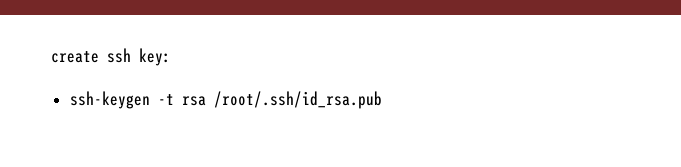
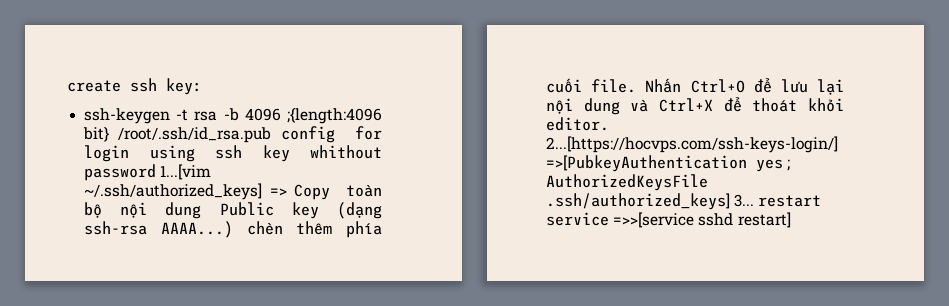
- ssh-keygen -t rsa /root/.ssh/id_rsa.pub
+ ssh-keygen -t rsa -b 4096 ;{length:4096 bit} /root/.ssh/id_rsa.pub config for login using ssh key whithout password 1...[vim ~/.ssh/authorized_keys] => Copy toàn bộ nội dung Public key (dạng ssh-rsa AAAA...) chèn thêm phía cuối file. Nhấn Ctrl+O để lưu lại nội dung và Ctrl+X để thoát khỏi editor. 2...[https://hocvps.com/ssh-keys-login/] =>[PubkeyAuthentication yes ; AuthorizedKeysFile .ssh/authorized_keys] 3... restart service =>>[service sshd restart]

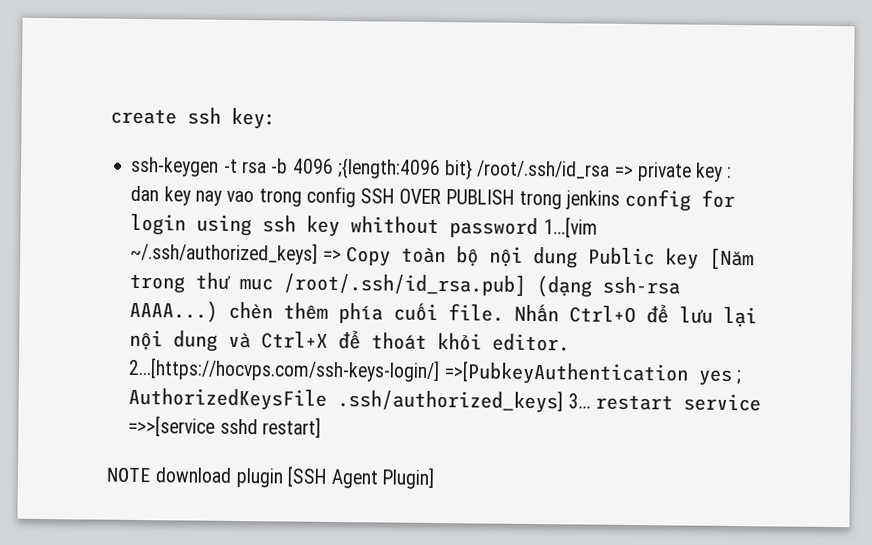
- ssh-keygen -t rsa -b 4096 ;{length:4096 bit} /root/.ssh/id_rsa.pub config for login using ssh key whithout password 1...[vim ~/.ssh/authorized_keys] => Copy toàn bộ nội dung Public key (dạng ssh-rsa AAAA...) chèn thêm phía cuối file.
+ ssh-keygen -t rsa -b 4096 ;{length:4096 bit} /root/.ssh/id_rsa => private key : dan key nay vao trong config SSH OVER PUBLISH trong jenkins config for login using ssh key whithout password 1...[vim ~/.ssh/authorized_keys] => Copy toàn bộ nội dung Public key [Năm trong thư muc /root/.ssh/id_rsa.pub] (dạng ssh-rsa AAAA...) chèn thêm phía cuối file.
+ NOTE download plugin [SSH Agent Plugin]

